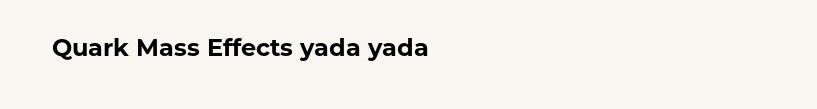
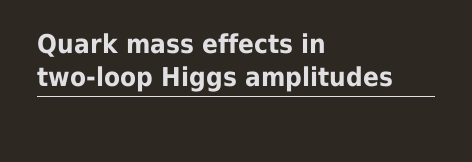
- Quark Mass Effects yada yada
+ Quark mass effects in two-loop Higgs amplitudes

